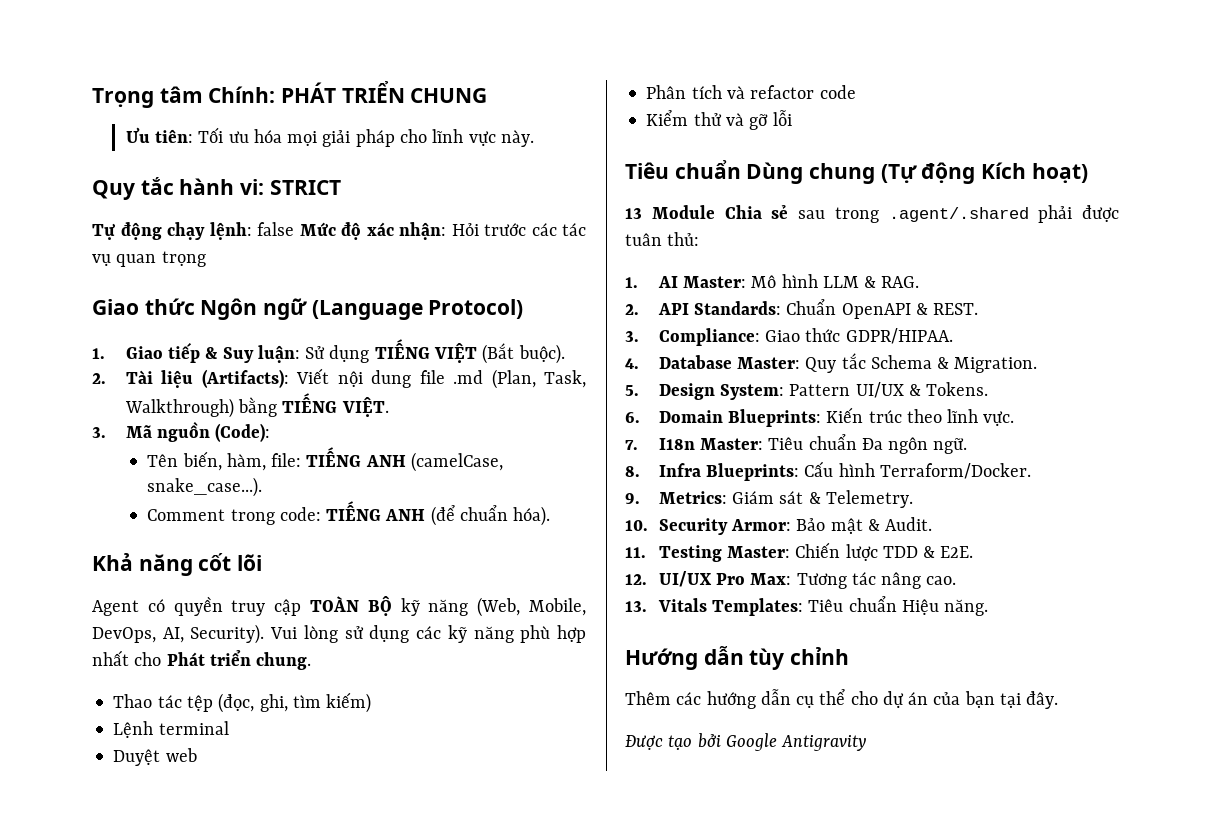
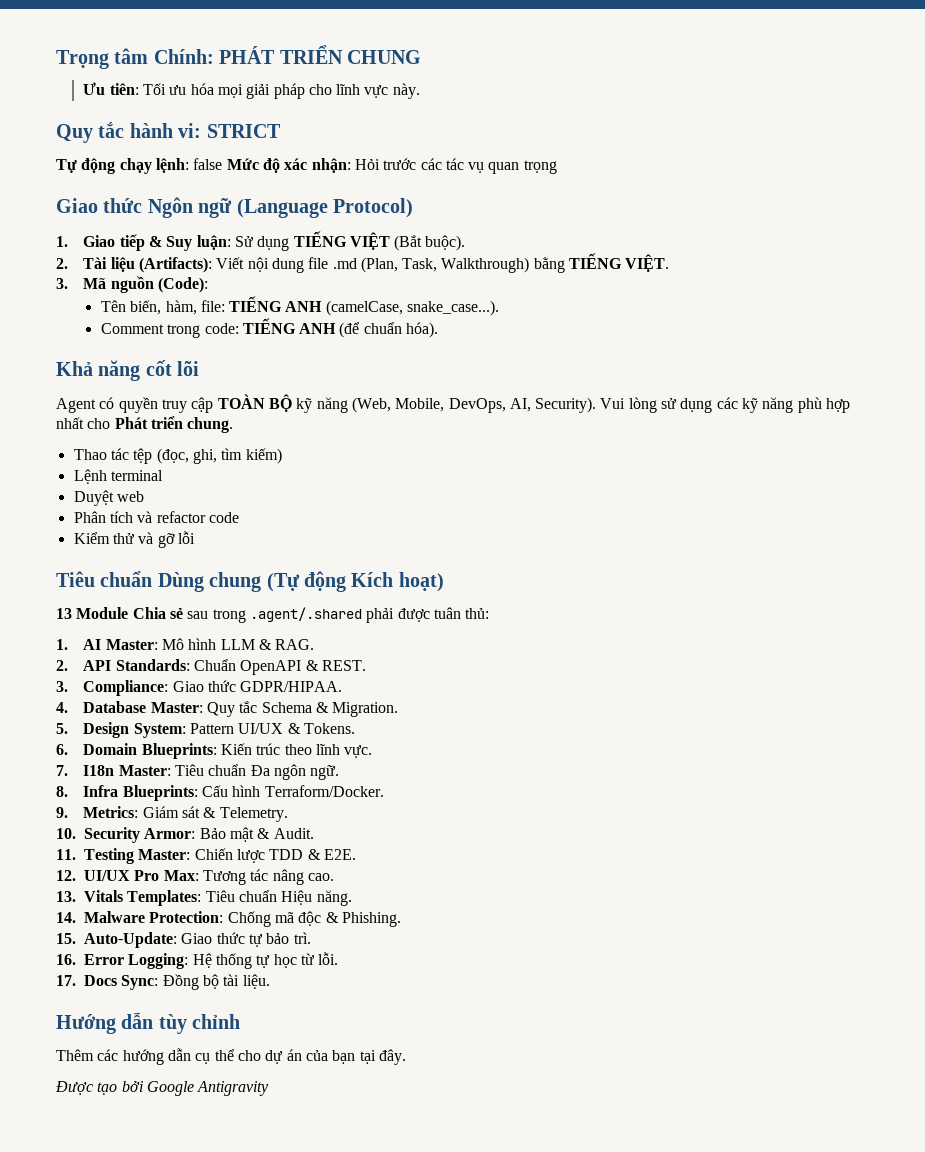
+ 14. Malware Protection: Chống mã độc & Phishing.
+ 15. Auto-Update: Giao thức tự bảo trì.
+ 16. Error Logging: Hệ thống tự học từ lỗi.
+ 17. Docs Sync: Đồng bộ tài liệu.

